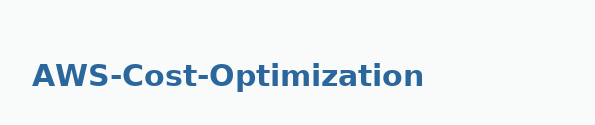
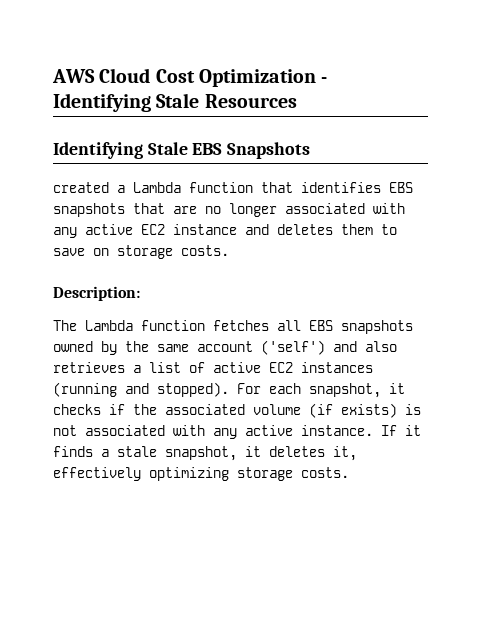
- AWS-Cost-Optimization
+ AWS Cloud Cost Optimization - Identifying Stale Resources
+ Identifying Stale EBS Snapshots
+ created a Lambda function that identifies EBS snapshots that are no longer associated with any active EC2 instance and deletes them to save on storage costs.
+ Description:
+ The Lambda function fetches all EBS snapshots owned by the same account ('self') and also retrieves a list of active EC2 instances (running and stopped). For each snapshot, it checks if the associated volume (if exists) is not associated with any active instance. If it finds a stale snapshot, it deletes it, effectively optimizing storage costs.

